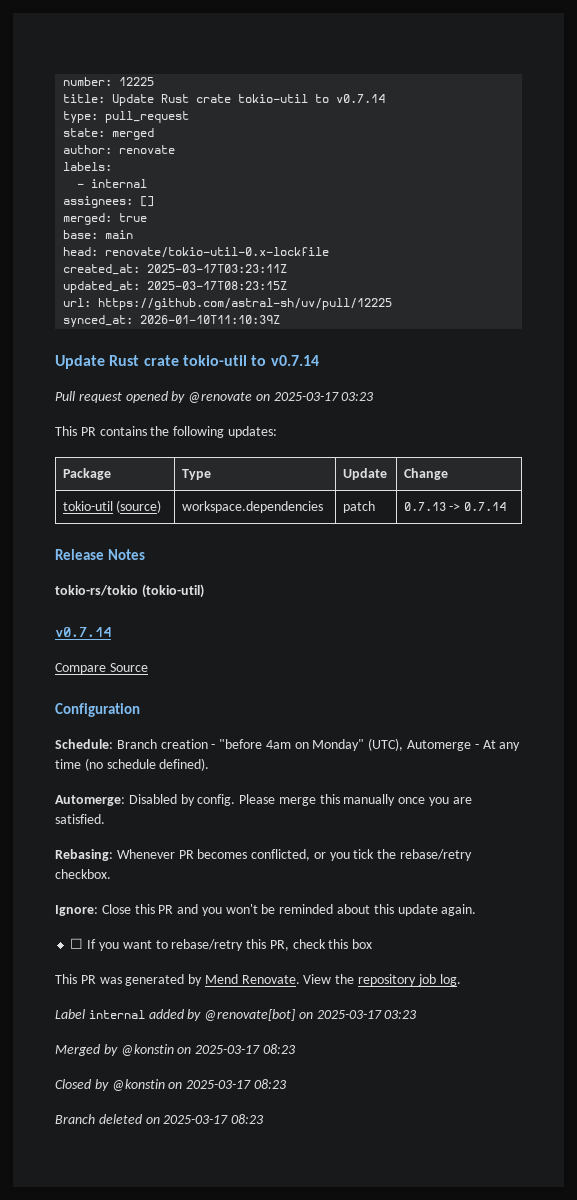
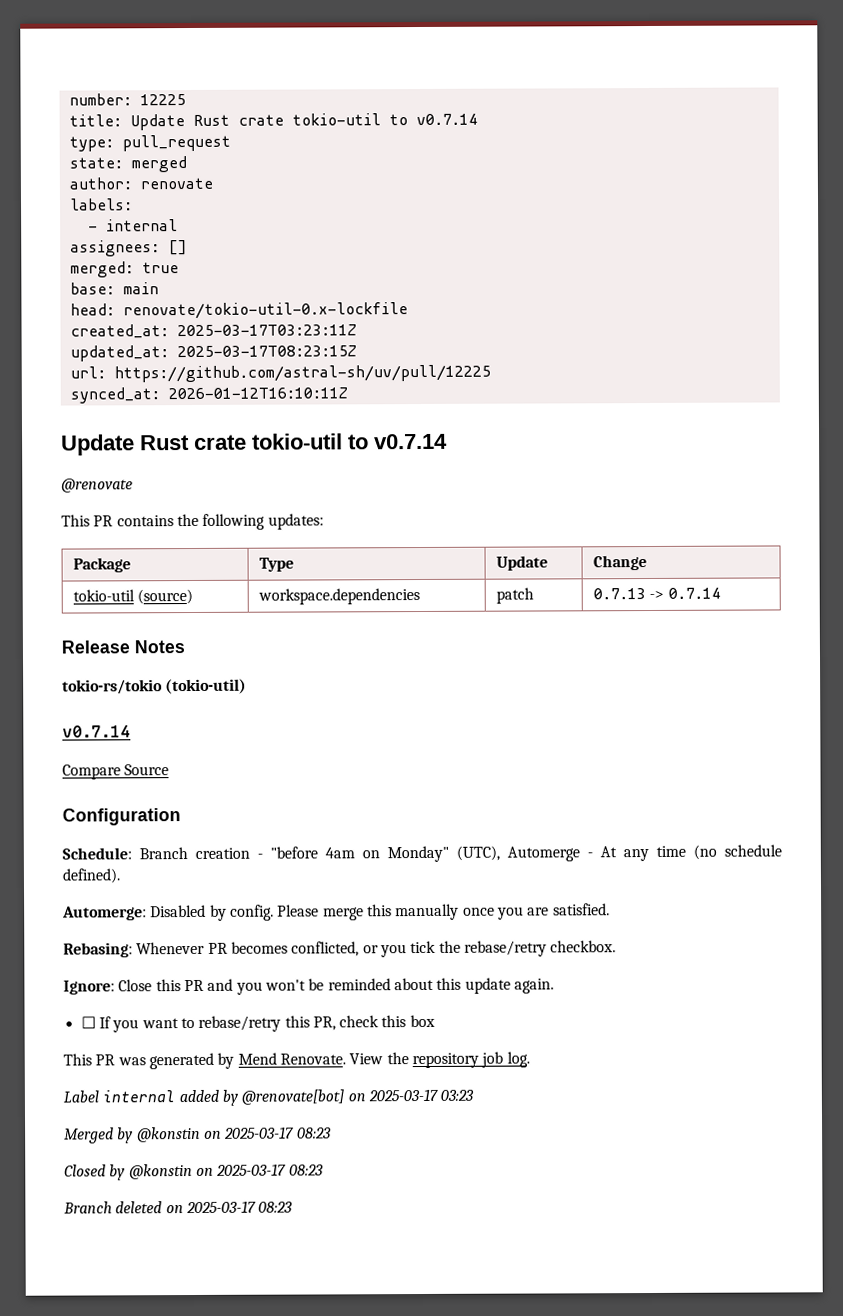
- synced_at: 2026-01-10T11:10:39Z
+ synced_at: 2026-01-12T16:10:11Z
  Update Rust crate tokio-util to v0.7.14
- Pull request opened by @renovate on 2025-03-17 03:23
+ @renovate

